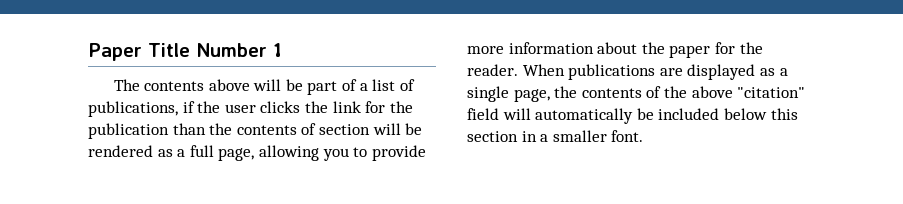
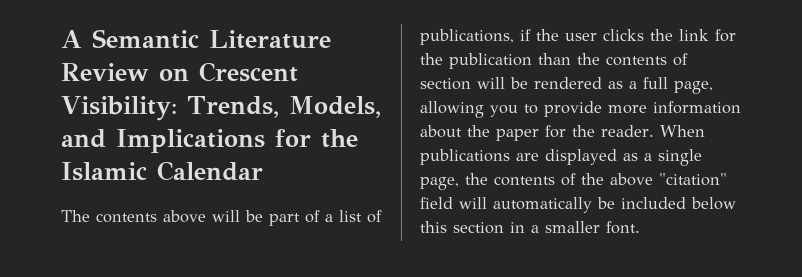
- Paper Title Number 1
+ A Semantic Literature Review on Crescent Visibility: Trends, Models, and Implications for the Islamic Calendar

